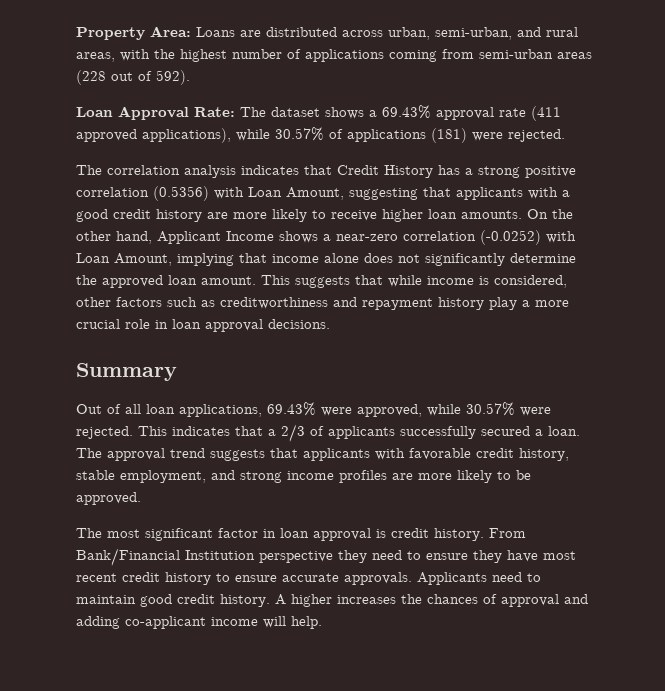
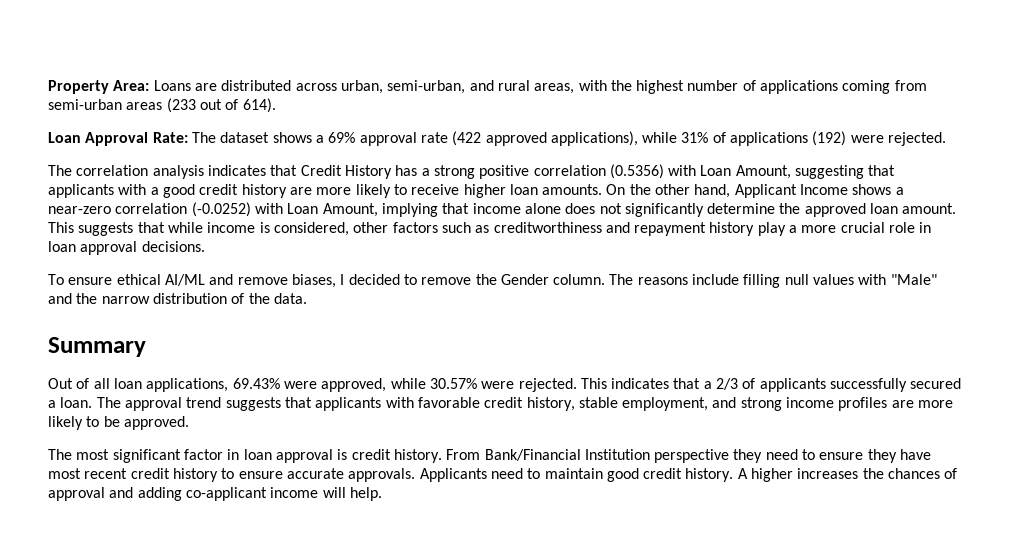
- Property Area: Loans are distributed across urban, semi-urban, and rural areas, with the highest number of applications coming from semi-urban areas (228 out of 592).
+ Property Area: Loans are distributed across urban, semi-urban, and rural areas, with the highest number of applications coming from semi-urban areas (233 out of 614).
- Loan Approval Rate: The dataset shows a 69.43% approval rate (411 approved applications), while 30.57% of applications (181) were rejected.
+ Loan Approval Rate: The dataset shows a 69% approval rate (422 approved applications), while 31% of applications (192) were rejected.
+ To ensure ethical AI/ML and remove biases, I decided to remove the Gender column. The reasons include filling null values with "Male" and the narrow distribution of the data.

